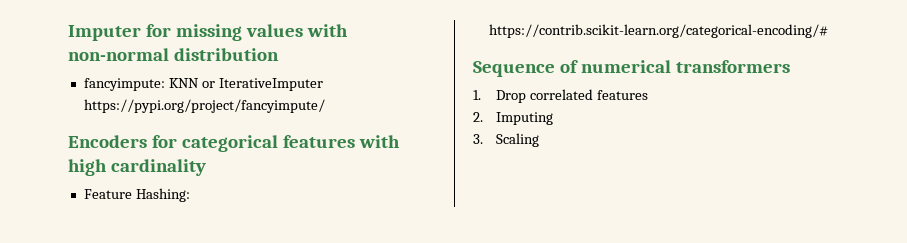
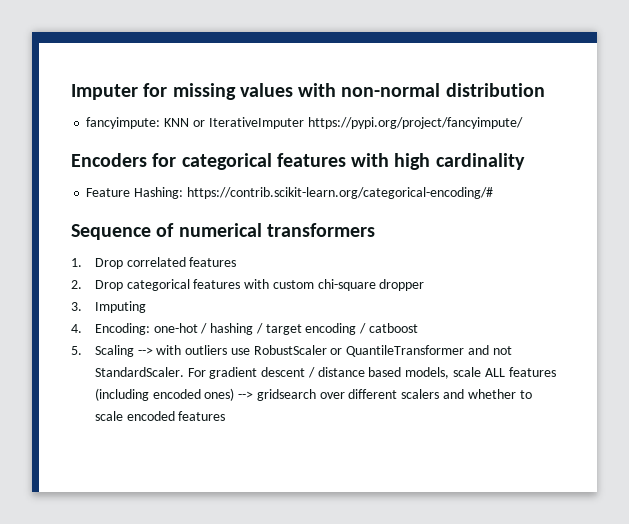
- 2. Imputing
- 3. Scaling
+ 2. Drop categorical features with custom chi-square dropper
+ 3. Imputing
+ 4. Encoding: one-hot / hashing / target encoding / catboost
+ 5. Scaling --> with outliers use RobustScaler or QuantileTransformer and not StandardScaler. For gradient descent / distance based models, scale ALL features (including encoded ones) --> gridsearch over different scalers and whether to scale encoded features

